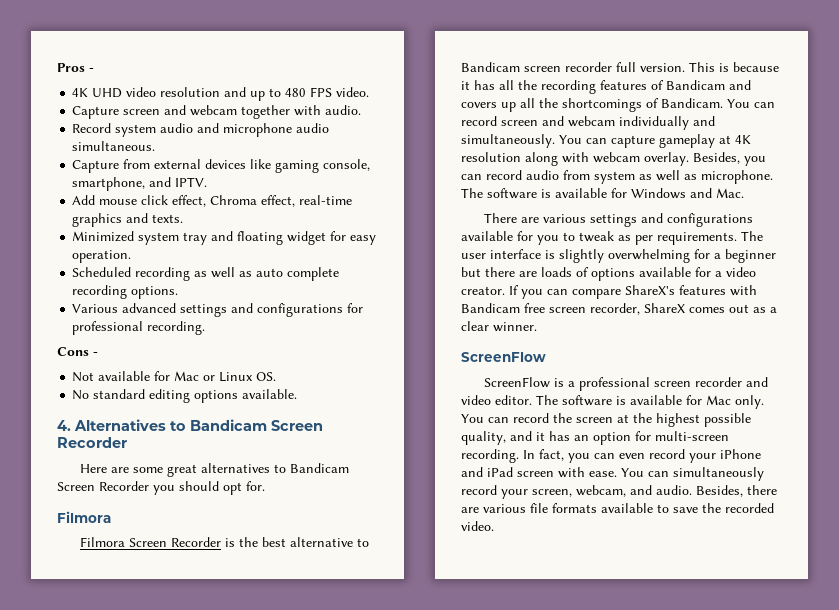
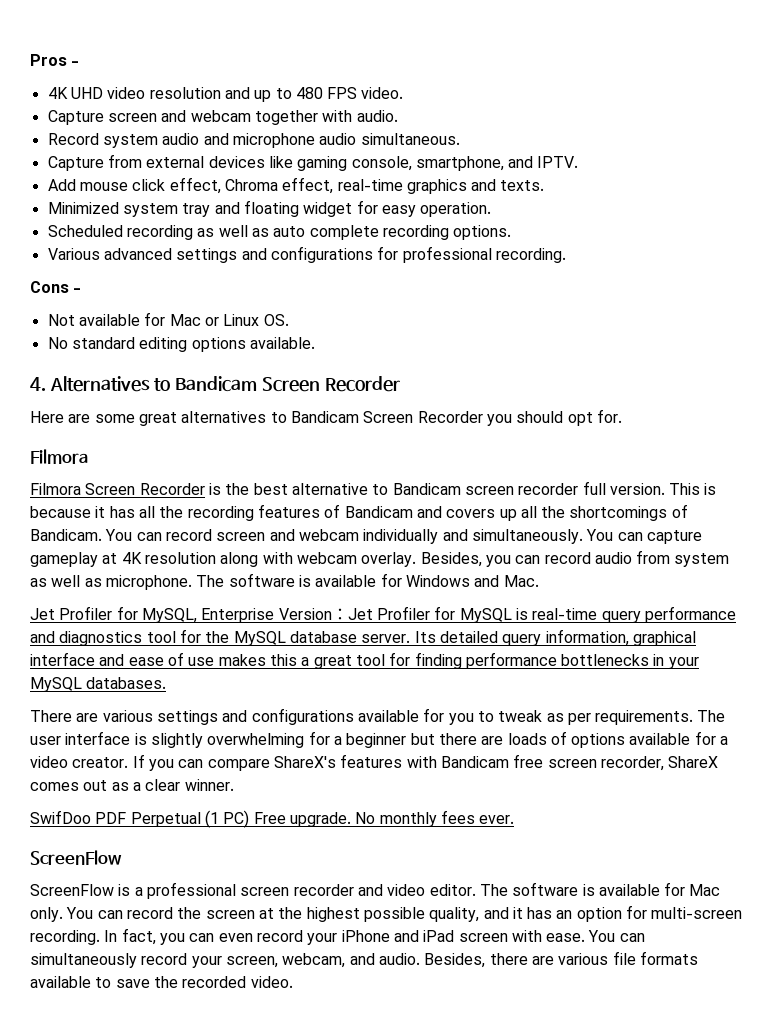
+ Jet Profiler for MySQL, Enterprise Version：Jet Profiler for MySQL is real-time query performance and diagnostics tool for the MySQL database server. Its detailed query information, graphical interface and ease of use makes this a great tool for finding performance bottlenecks in your MySQL databases.
+ SwifDoo PDF Perpetual (1 PC) Free upgrade. No monthly fees ever.

